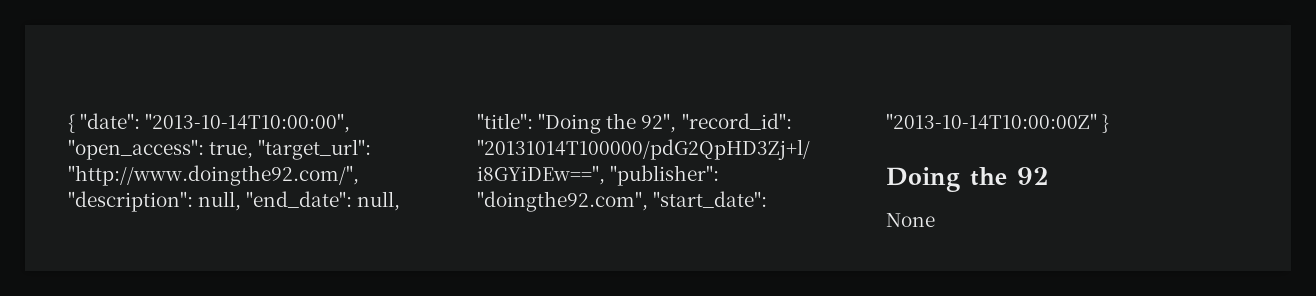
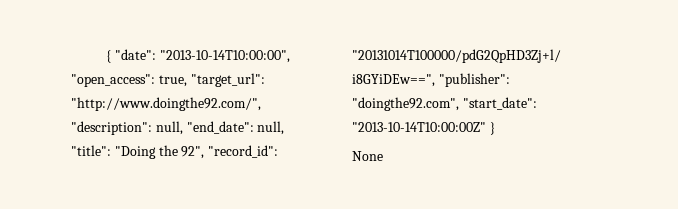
- Doing the 92

